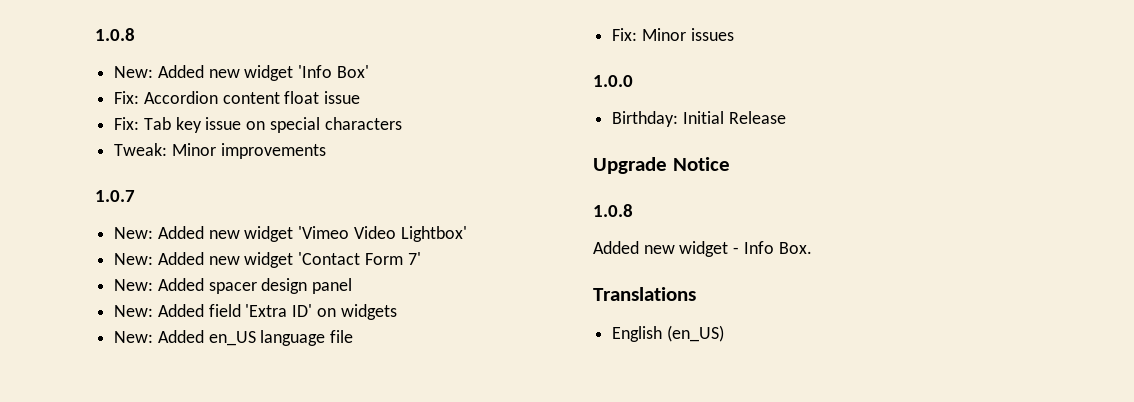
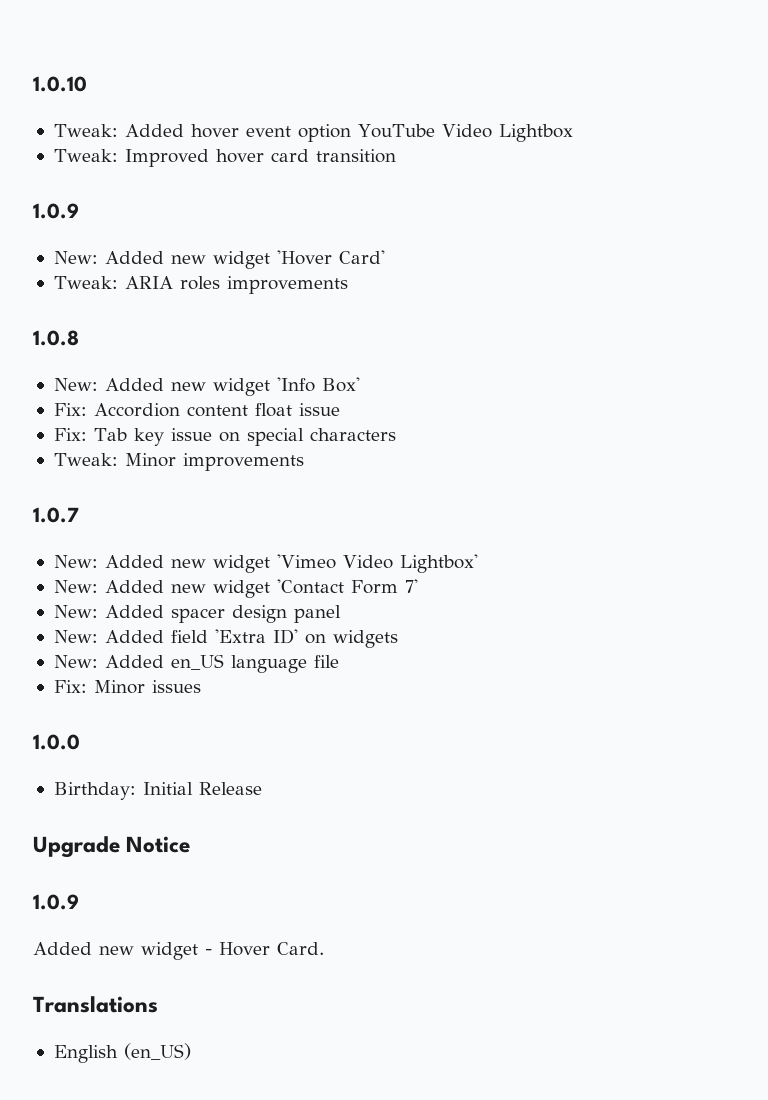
+ 1.0.10
+ Tweak: Added hover event option YouTube Video Lightbox
+ Tweak: Improved hover card transition
+ 1.0.9
+ New: Added new widget 'Hover Card'
+ Tweak: ARIA roles improvements
  Upgrade Notice
- 1.0.8
+ 1.0.9
- Added new widget - Info Box.
+ Added new widget - Hover Card.

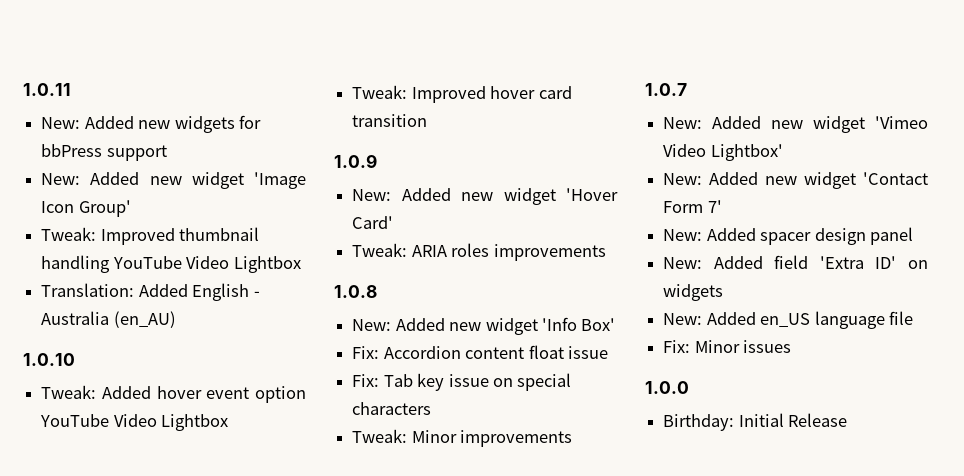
+ 1.0.11
+ New: Added new widgets for bbPress support
+ New: Added new widget 'Image Icon Group'
+ Tweak: Improved thumbnail handling YouTube Video Lightbox
+ Translation: Added English - Australia (en_AU)
- Upgrade Notice
- 1.0.9
- Added new widget - Hover Card.
- Translations
- English (en_US)

